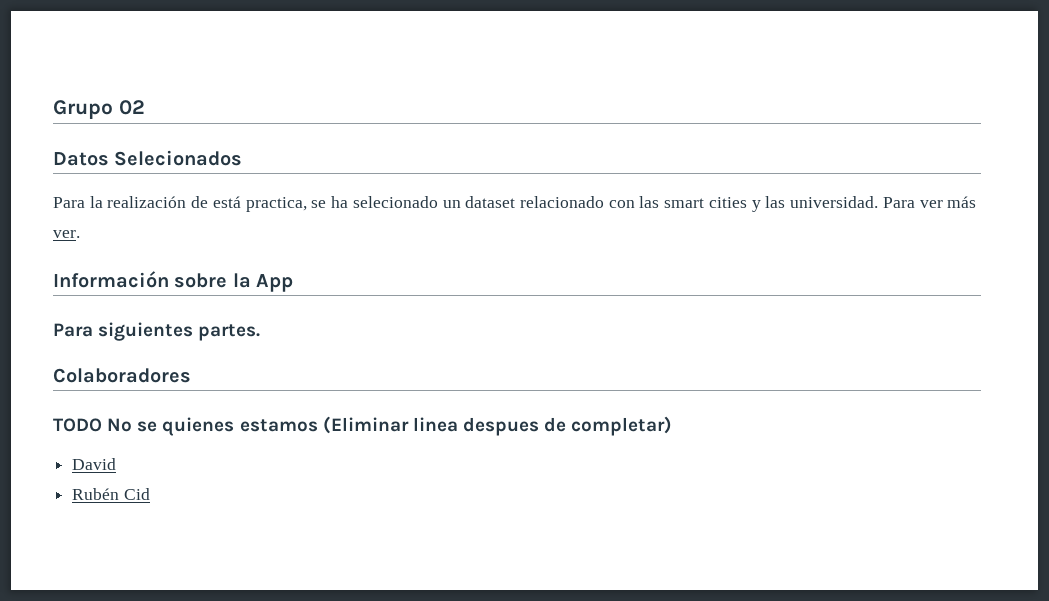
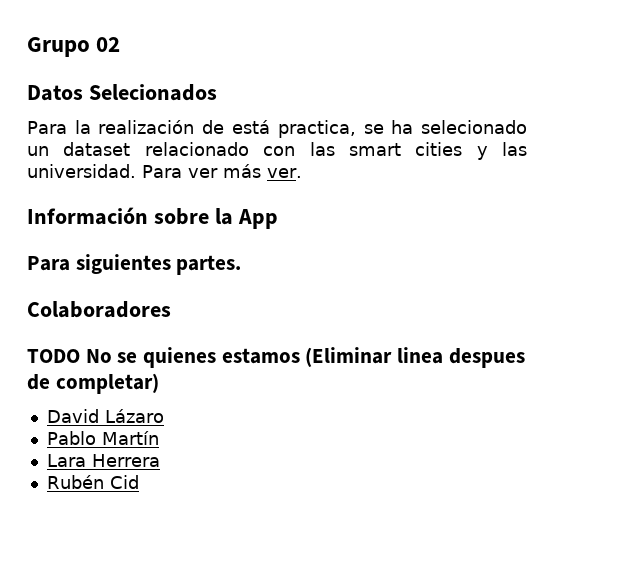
- David
+ David Lázaro
+ Pablo Martín
+ Lara Herrera

